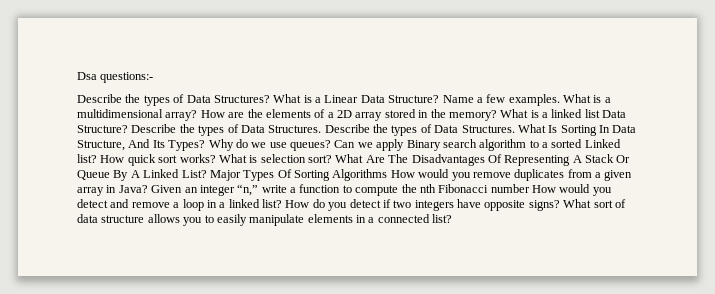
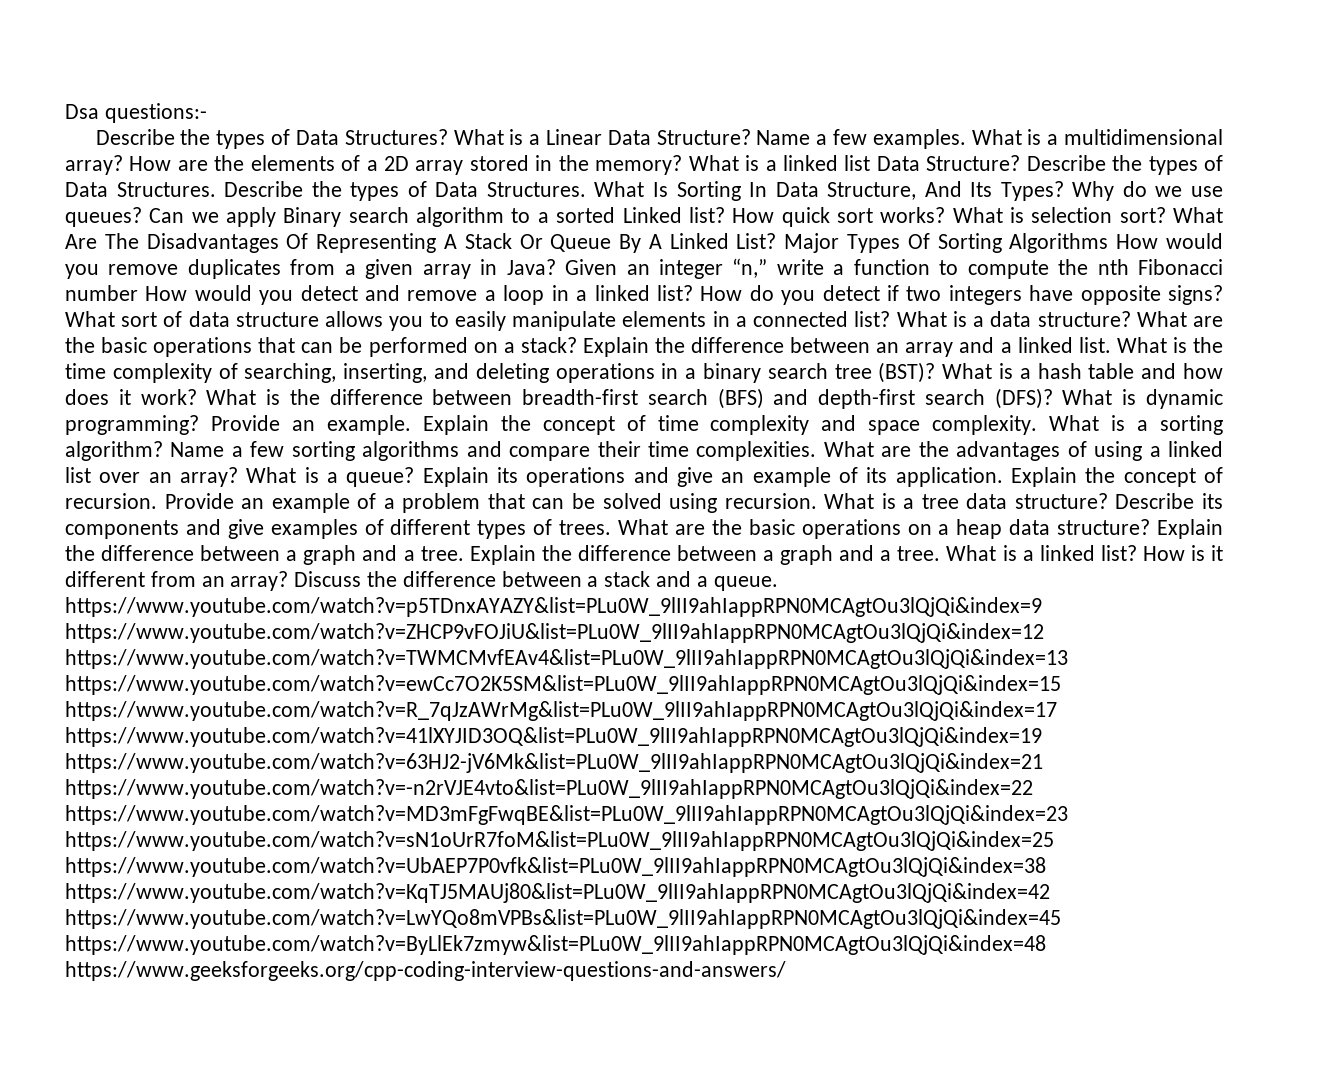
+ What is a data structure? What are the basic operations that can be performed on a stack? Explain the difference between an array and a linked list. What is the time complexity of searching, inserting, and deleting operations in a binary search tree (BST)? What is a hash table and how does it work? What is the difference between breadth-first search (BFS) and depth-first search (DFS)? What is dynamic programming? Provide an example. Explain the concept of time complexity and space complexity. What is a sorting algorithm? Name a few sorting algorithms and compare their time complexities. What are the advantages of using a linked list over an array? What is a queue? Explain its operations and give an example of its application. Explain the concept of recursion. Provide an example of a problem that can be solved using recursion. What is a tree data structure? Describe its components and give examples of different types of trees. What are the basic operations on a heap data structure? Explain the difference between a graph and a tree. Explain the difference between a graph and a tree. What is a linked list? How is it different from an array? Discuss the difference between a stack and a queue. https://www.youtube.com/watch?v=p5TDnxAYAZY&list=PLu0W_9lII9ahIappRPN0MCAgtOu3lQjQi&index=9 https://www.youtube.com/watch?v=ZHCP9vFOJiU&list=PLu0W_9lII9ahIappRPN0MCAgtOu3lQjQi&index=12 https://www.youtube.com/watch?v=TWMCMvfEAv4&list=PLu0W_9lII9ahIappRPN0MCAgtOu3lQjQi&index=13 https://www.youtube.com/watch?v=ewCc7O2K5SM&list=PLu0W_9lII9ahIappRPN0MCAgtOu3lQjQi&index=15 https://www.youtube.com/watch?v=R_7qJzAWrMg&list=PLu0W_9lII9ahIappRPN0MCAgtOu3lQjQi&index=17 https://www.youtube.com/watch?v=41lXYJID3OQ&list=PLu0W_9lII9ahIappRPN0MCAgtOu3lQjQi&index=19 https://www.youtube.com/watch?v=63HJ2-jV6Mk&list=PLu0W_9lII9ahIappRPN0MCAgtOu3lQjQi&index=21 https://www.youtube.com/watch?v=-n2rVJE4vto&list=PLu0W_9lII9ahIappRPN0MCAgtOu3lQjQi&index=22 https://www.youtube.com/watch?v=MD3mFgFwqBE&list=PLu0W_9lII9ahIappRPN0MCAgtOu3lQjQi&index=23 https://www.youtube.com/watch?v=sN1oUrR7foM&list=PLu0W_9lII9ahIappRPN0MCAgtOu3lQjQi&index=25 https://www.youtube.com/watch?v=UbAEP7P0vfk&list=PLu0W_9lII9ahIappRPN0MCAgtOu3lQjQi&index=38 https://www.youtube.com/watch?v=KqTJ5MAUj80&list=PLu0W_9lII9ahIappRPN0MCAgtOu3lQjQi&index=42 https://www.youtube.com/watch?v=LwYQo8mVPBs&list=PLu0W_9lII9ahIappRPN0MCAgtOu3lQjQi&index=45 https://www.youtube.com/watch?v=ByLlEk7zmyw&list=PLu0W_9lII9ahIappRPN0MCAgtOu3lQjQi&index=48 https://www.geeksforgeeks.org/cpp-coding-interview-questions-and-answers/

